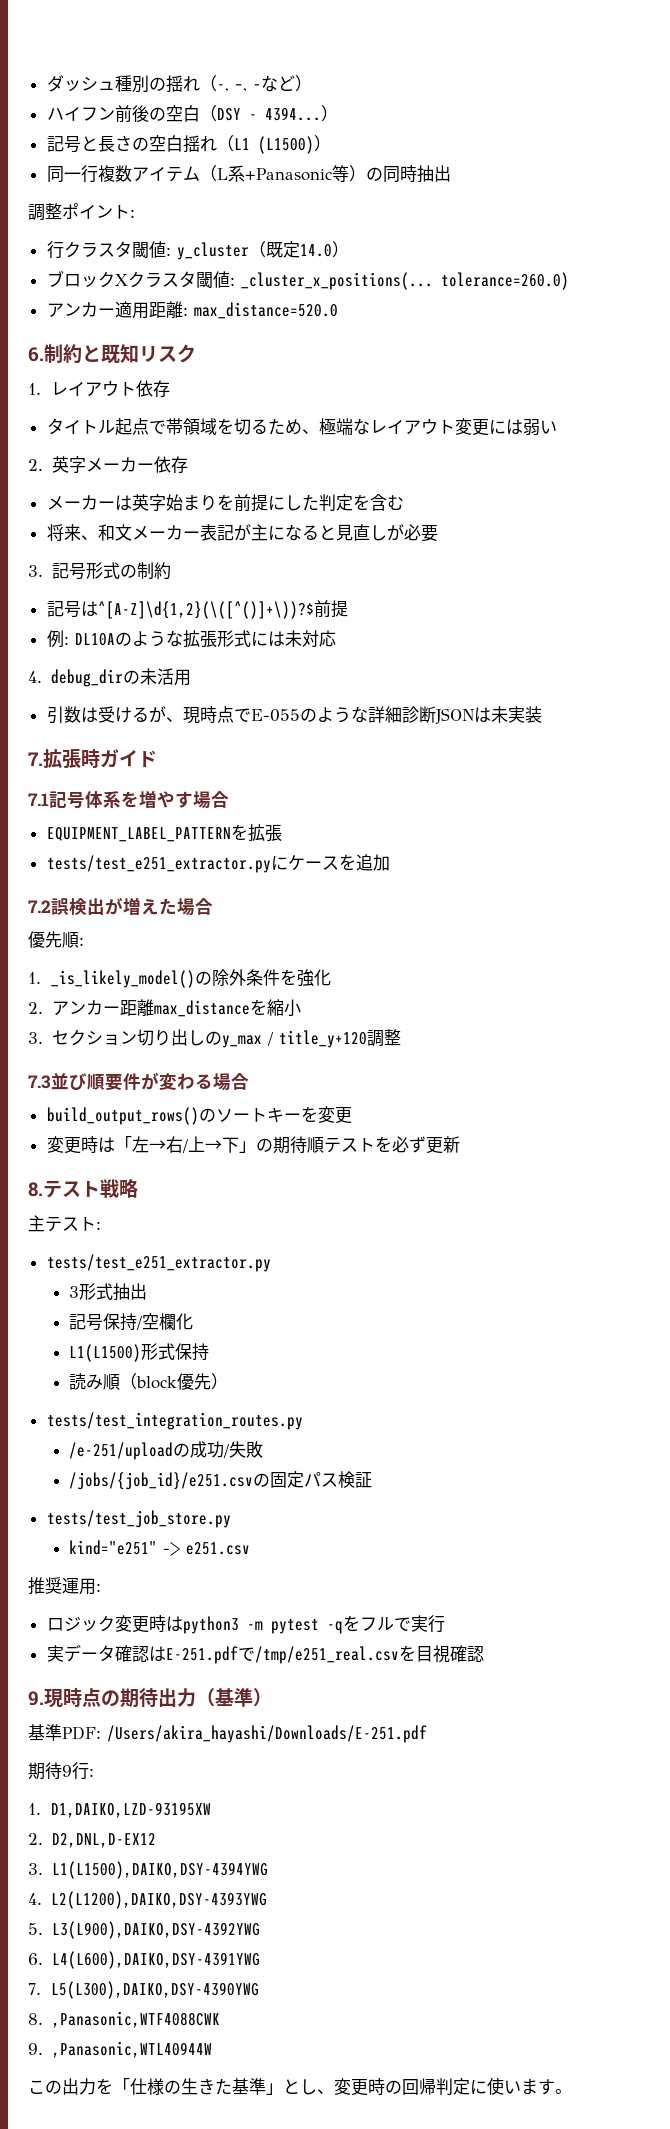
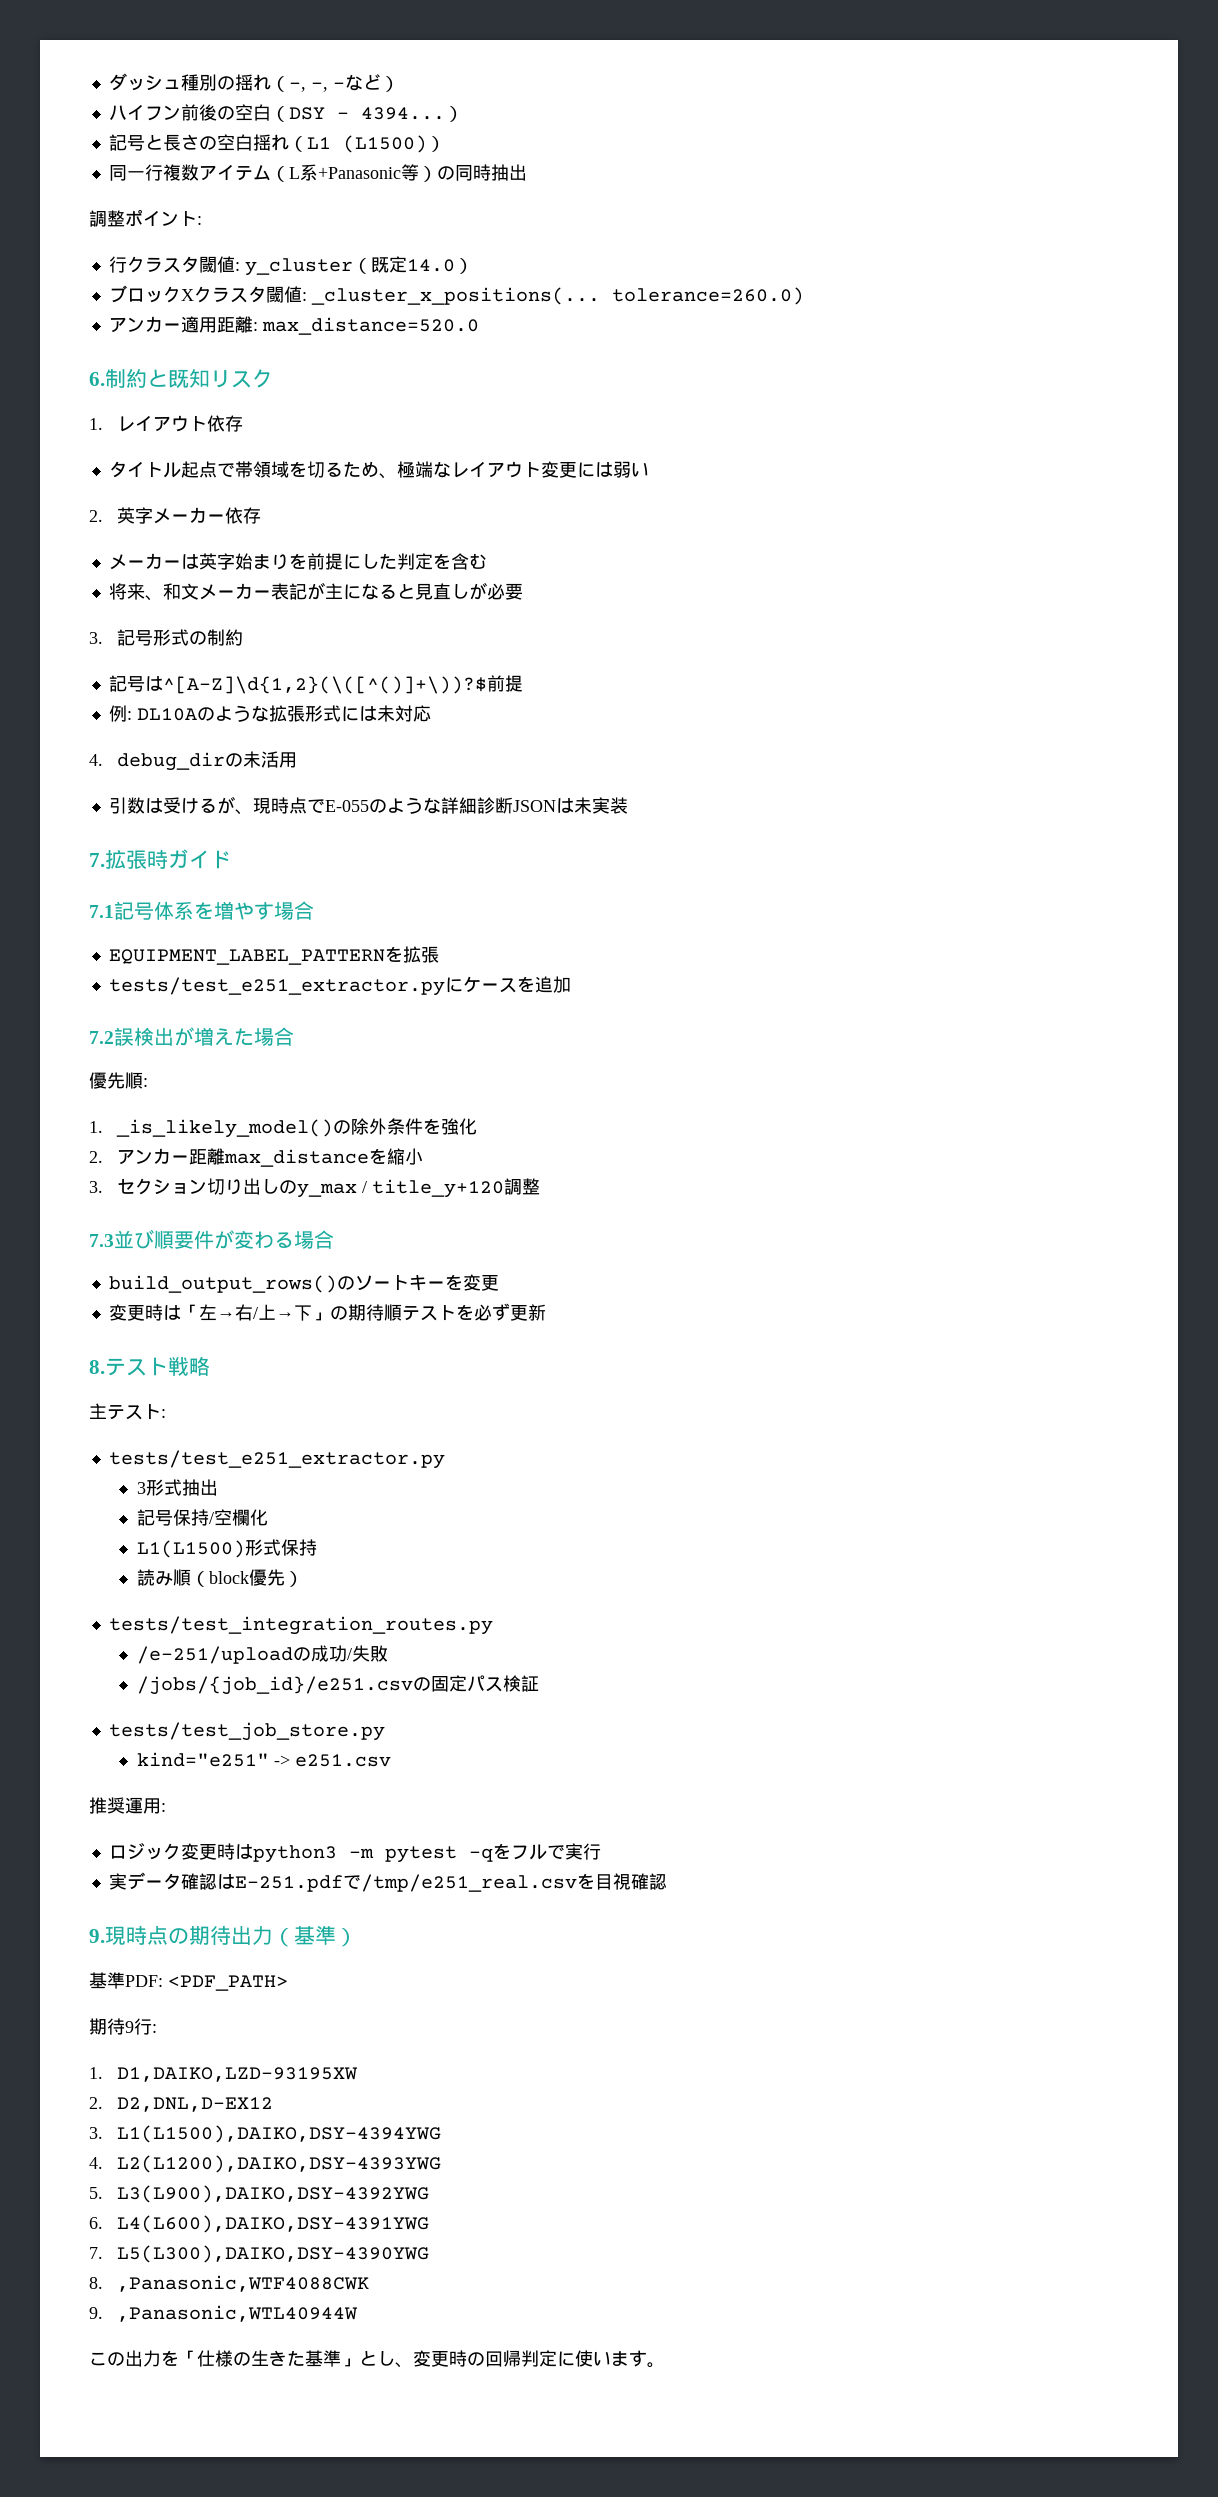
- 基準PDF: /Users/akira_hayashi/Downloads/E-251.pdf
+ 基準PDF: <PDF_PATH>

